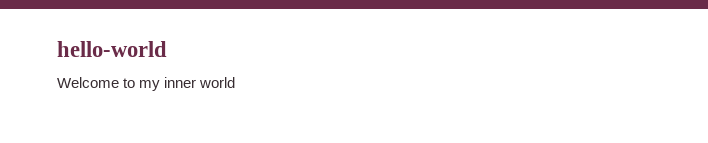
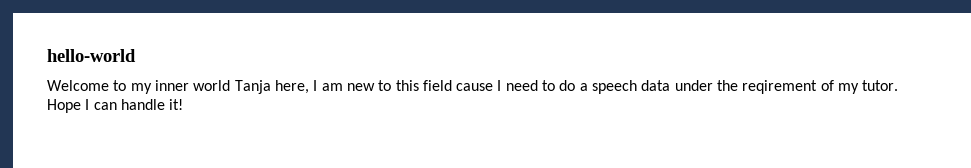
- Welcome to my inner world
+ Welcome to my inner world Tanja here, I am new to this field cause I need to do a speech data under the reqirement of my tutor. Hope I can handle it!

